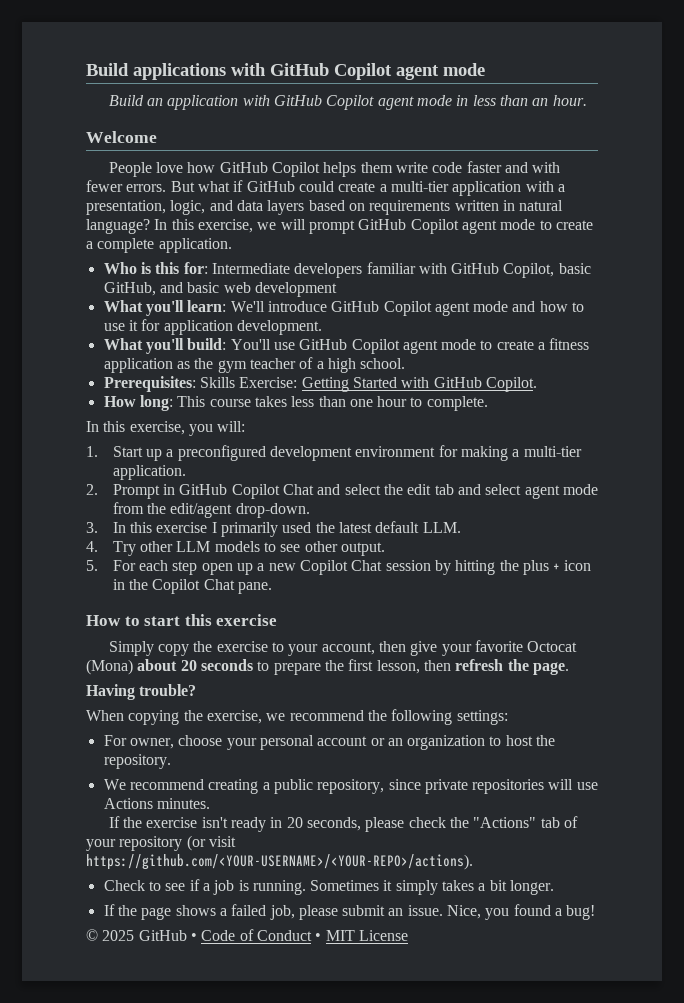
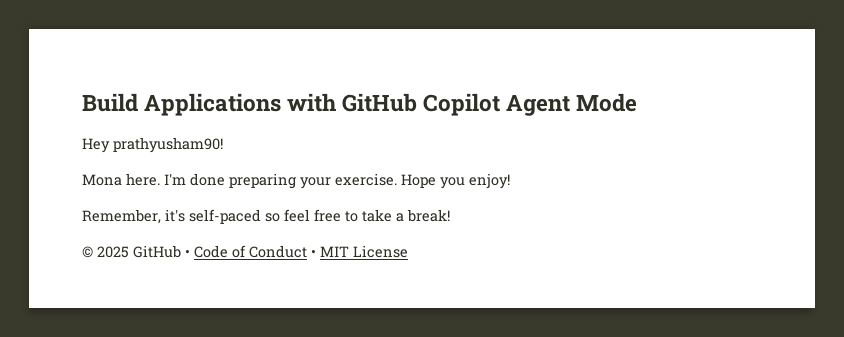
- Build applications with GitHub Copilot agent mode
- Build an application with GitHub Copilot agent mode in less than an hour.
- Welcome
- People love how GitHub Copilot helps them write code faster and with fewer errors. But what if GitHub could create a multi-tier application with a presentation, logic, and data layers based on requirements written in natural language? In this exercise, we will prompt GitHub Copilot agent mode to create a complete application.
- Who is this for: Intermediate developers familiar with GitHub Copilot, basic GitHub, and basic web development
- What you'll learn: We'll introduce GitHub Copilot agent mode and how to use it for application development.
- What you'll build: You'll use GitHub Copilot agent mode to create a fitness application as the gym teacher of a high school.
- Prerequisites: Skills Exercise: Getting Started with GitHub Copilot.
- How long: This course takes less than one hour to complete.
- In this exercise, you will:
- 1. Start up a preconfigured development environment for making a multi-tier application.
- 2. Prompt in GitHub Copilot Chat and select the edit tab and select agent mode from the edit/agent drop-down.
- 3. In this exercise I primarily used the latest default LLM.
- 4. Try other LLM models to see other output.
- 5. For each step open up a new Copilot Chat session by hitting the plus + icon in the Copilot Chat pane.
- How to start this exercise
- Simply copy the exercise to your account, then give your favorite Octocat (Mona) about 20 seconds to prepare the first lesson, then refresh the page.
- Having trouble?
- When copying the exercise, we recommend the following settings:
- For owner, choose your personal account or an organization to host the repository.
- We recommend creating a public repository, since private repositories will use Actions minutes.
- If the exercise isn't ready in 20 seconds, please check the "Actions" tab of your repository (or visit https://github.com/<YOUR-USERNAME>/<YOUR-REPO>/actions).
- Check to see if a job is running. Sometimes it simply takes a bit longer.
- If the page shows a failed job, please submit an issue. Nice, you found a bug!
+ Build Applications with GitHub Copilot Agent Mode
+ Hey prathyusham90!
+ Mona here. I'm done preparing your exercise. Hope you enjoy!
+ Remember, it's self-paced so feel free to take a break!

